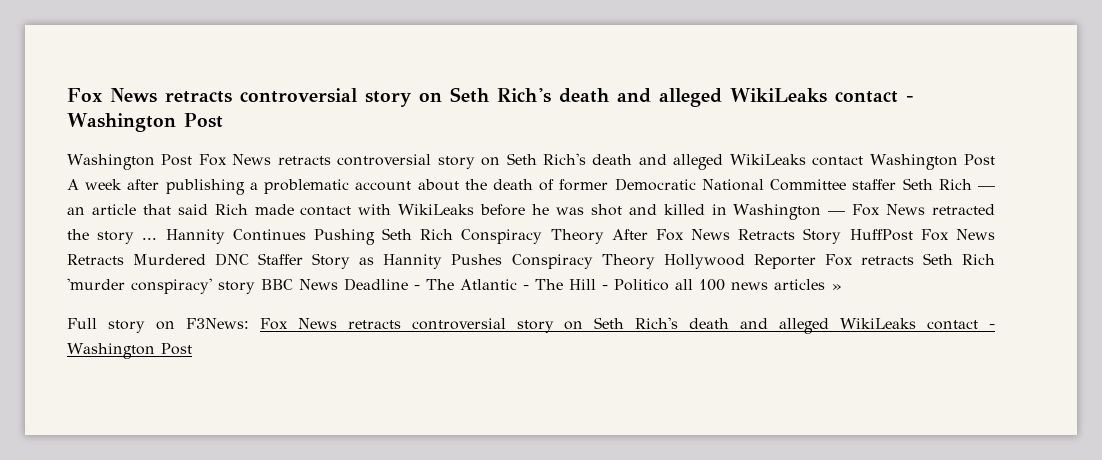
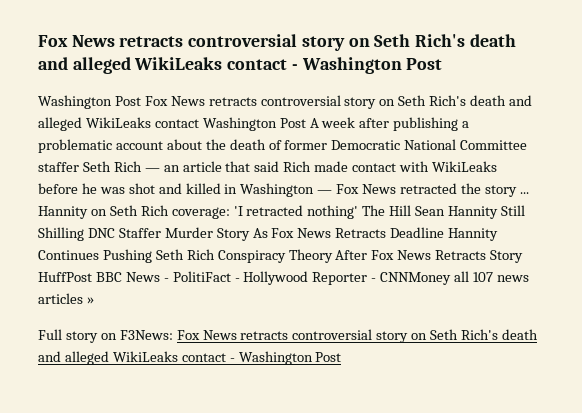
- Hannity Continues Pushing Seth Rich Conspiracy Theory After Fox News Retracts Story HuffPost Fox News Retracts Murdered DNC Staffer Story as Hannity Pushes Conspiracy Theory Hollywood Reporter Fox retracts Seth Rich 'murder conspiracy' story BBC News Deadline - The Atlantic - The Hill - Politico all 100 news articles »
+ Hannity on Seth Rich coverage: 'I retracted nothing' The Hill Sean Hannity Still Shilling DNC Staffer Murder Story As Fox News Retracts Deadline Hannity Continues Pushing Seth Rich Conspiracy Theory After Fox News Retracts Story HuffPost BBC News - PolitiFact - Hollywood Reporter - CNNMoney all 107 news articles »

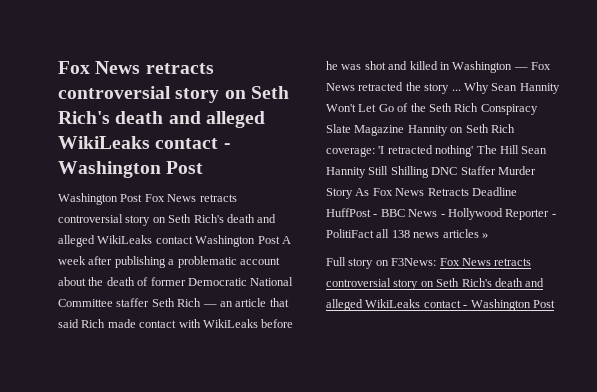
- Hannity on Seth Rich coverage: 'I retracted nothing' The Hill Sean Hannity Still Shilling DNC Staffer Murder Story As Fox News Retracts Deadline Hannity Continues Pushing Seth Rich Conspiracy Theory After Fox News Retracts Story HuffPost BBC News - PolitiFact - Hollywood Reporter - CNNMoney all 107 news articles »
+ Why Sean Hannity Won't Let Go of the Seth Rich Conspiracy Slate Magazine Hannity on Seth Rich coverage: 'I retracted nothing' The Hill Sean Hannity Still Shilling DNC Staffer Murder Story As Fox News Retracts Deadline HuffPost - BBC News - Hollywood Reporter - PolitiFact all 138 news articles »

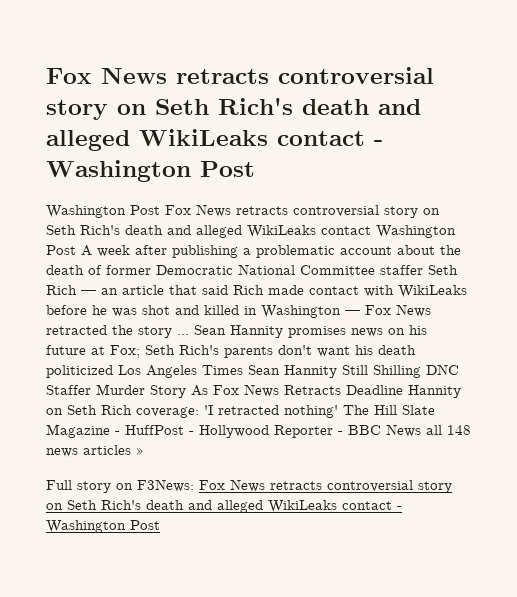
- Why Sean Hannity Won't Let Go of the Seth Rich Conspiracy Slate Magazine Hannity on Seth Rich coverage: 'I retracted nothing' The Hill Sean Hannity Still Shilling DNC Staffer Murder Story As Fox News Retracts Deadline HuffPost - BBC News - Hollywood Reporter - PolitiFact all 138 news articles »
+ Sean Hannity promises news on his future at Fox; Seth Rich's parents don't want his death politicized Los Angeles Times Sean Hannity Still Shilling DNC Staffer Murder Story As Fox News Retracts Deadline Hannity on Seth Rich coverage: 'I retracted nothing' The Hill Slate Magazine - HuffPost - Hollywood Reporter - BBC News all 148 news articles »

